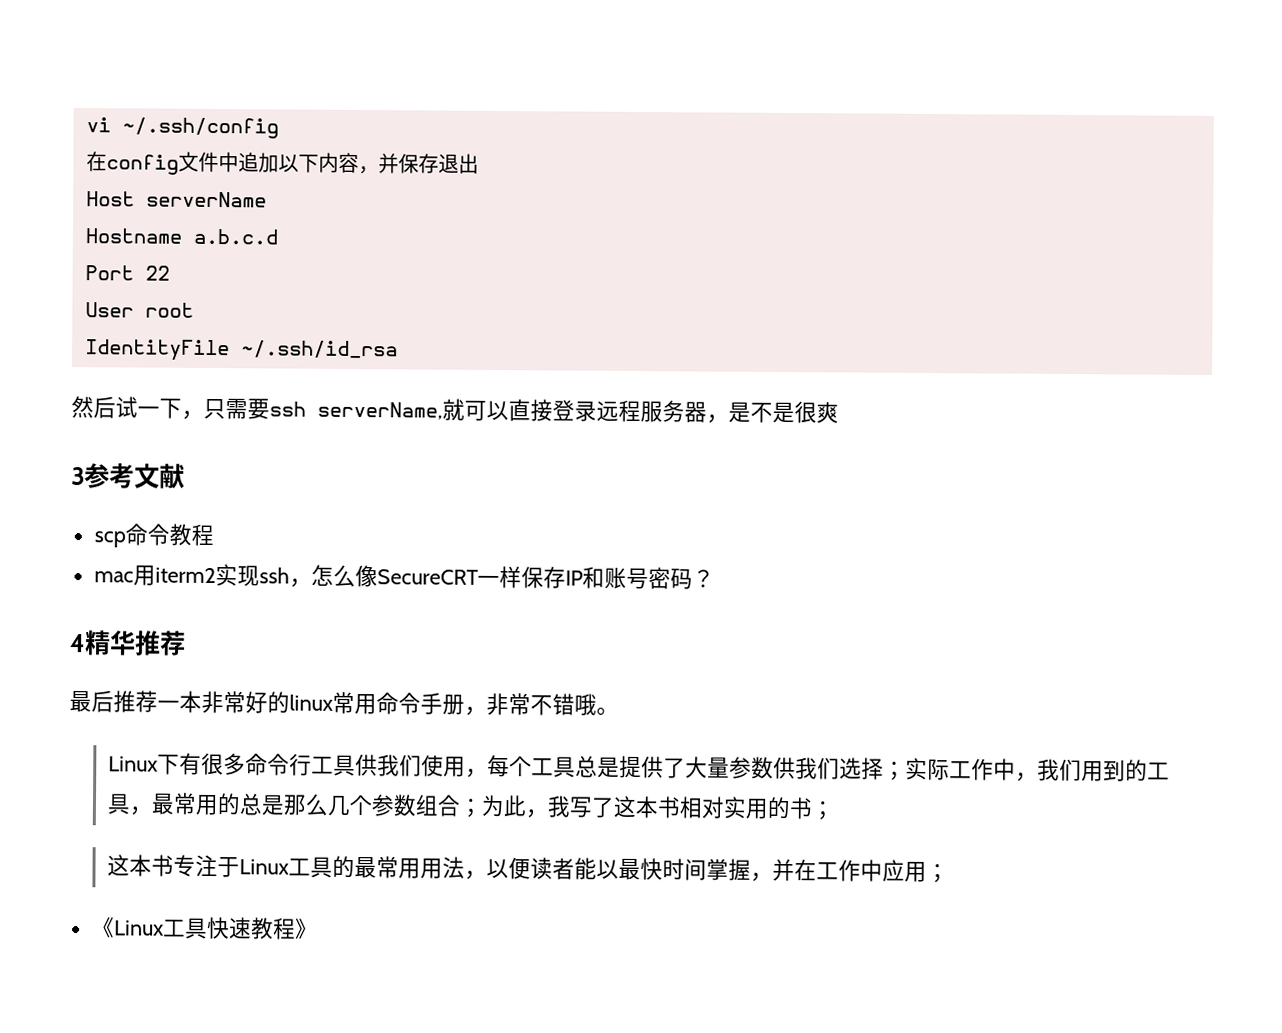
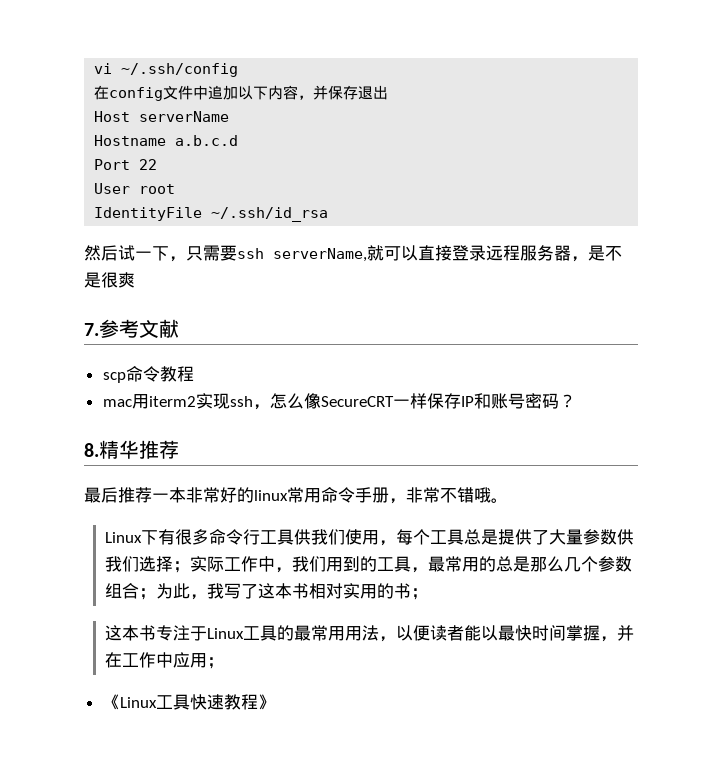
- 3参考文献
+ 7.参考文献
- 4精华推荐
+ 8.精华推荐

